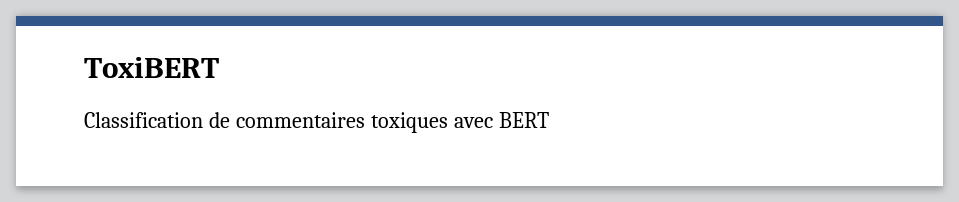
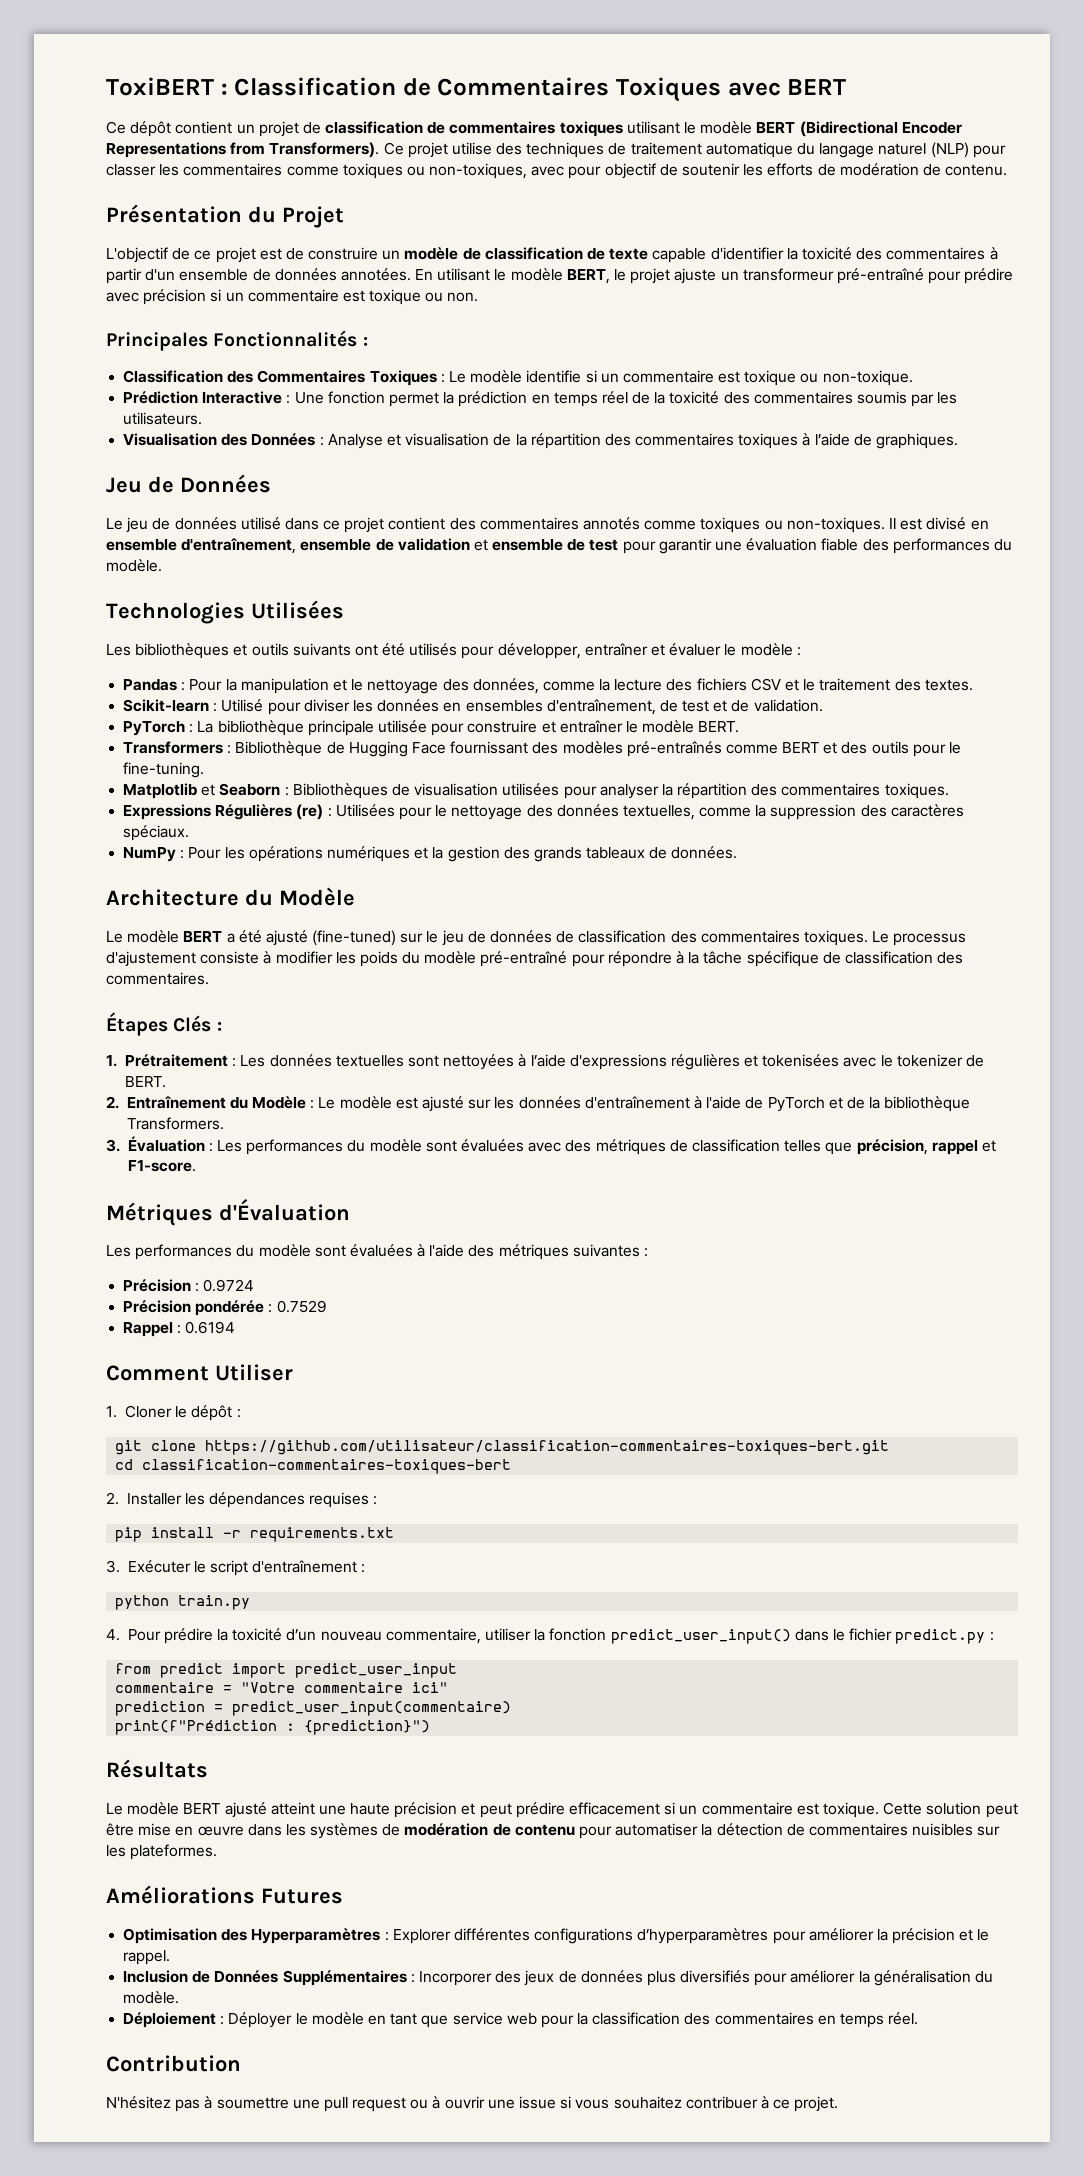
- ToxiBERT
- Classification de commentaires toxiques avec BERT
+ ToxiBERT : Classification de Commentaires Toxiques avec BERT
+ Ce dépôt contient un projet de classification de commentaires toxiques utilisant le modèle BERT (Bidirectional Encoder Representations from Transformers). Ce projet utilise des techniques de traitement automatique du langage naturel (NLP) pour classer les commentaires comme toxiques ou non-toxiques, avec pour objectif de soutenir les efforts de modération de contenu.
+ Présentation du Projet
+ L'objectif de ce projet est de construire un modèle de classification de texte capable d'identifier la toxicité des commentaires à partir d'un ensemble de données annotées. En utilisant le modèle BERT, le projet ajuste un transformeur pré-entraîné pour prédire avec précision si un commentaire est toxique ou non.
+ Principales Fonctionnalités :
+ Classification des Commentaires Toxiques : Le modèle identifie si un commentaire est toxique ou non-toxique.
+ Prédiction Interactive : Une fonction permet la prédiction en temps réel de la toxicité des commentaires soumis par les utilisateurs.
+ Visualisation des Données : Analyse et visualisation de la répartition des commentaires toxiques à l’aide de graphiques.
+ Jeu de Données
+ Le jeu de données utilisé dans ce projet contient des commentaires annotés comme toxiques ou non-toxiques. Il est divisé en ensemble d'entraînement, ensemble de validation et ensemble de test pour garantir une évaluation fiable des performances du modèle.
+ Technologies Utilisées
+ Les bibliothèques et outils suivants ont été utilisés pour développer, entraîner et évaluer le modèle :
+ Pandas : Pour la manipulation et le nettoyage des données, comme la lecture des fichiers CSV et le traitement des textes.
+ Scikit-learn : Utilisé pour diviser les données en ensembles d'entraînement, de test et de validation.
+ PyTorch : La bibliothèque principale utilisée pour construire et entraîner le modèle BERT.
+ Transformers : Bibliothèque de Hugging Face fournissant des modèles pré-entraînés comme BERT et des outils pour le fine-tuning.
+ Matplotlib et Seaborn : Bibliothèques de visualisation utilisées pour analyser la répartition des commentaires toxiques.
+ Expressions Régulières (re) : Utilisées pour le nettoyage des données textuelles, comme la suppression des caractères spéciaux.
+ NumPy : Pour les opérations numériques et la gestion des grands tableaux de données.
+ Architecture du Modèle
+ Le modèle BERT a été ajusté (fine-tuned) sur le jeu de données de classification des commentaires toxiques. Le processus d'ajustement consiste à modifier les poids du modèle pré-entraîné pour répondre à la tâche spécifique de classification des commentaires.
+ Étapes Clés :
+ 1. Prétraitement : Les données textuelles sont nettoyées à l’aide d'expressions régulières et tokenisées avec le tokenizer de BERT.
+ 2. Entraînement du Modèle : Le modèle est ajusté sur les données d'entraînement à l'aide de PyTorch et de la bibliothèque Transformers.
+ 3. Évaluation : Les performances du modèle sont évaluées avec des métriques de classification telles que précision, rappel et F1-score.
+ Métriques d'Évaluation
+ Les performances du modèle sont évaluées à l'aide des métriques suivantes :
+ Précision : 0.9724
+ Précision pondérée : 0.7529
+ Rappel : 0.6194
+ Comment Utiliser
+ 1. Cloner le dépôt :
+ git clone https://github.com/utilisateur/classification-commentaires-toxiques-bert.git
+ cd classification-commentaires-toxiques-bert
+ 2. Installer les dépendances requises :
+ pip install -r requirements.txt
+ 3. Exécuter le script d'entraînement :
+ python train.py
+ 4. Pour prédire la toxicité d’un nouveau commentaire, utiliser la fonction predict_user_input() dans le fichier predict.py :
+ from predict import predict_user_input
+ commentaire = "Votre commentaire ici"
+ prediction = predict_user_input(commentaire)
+ print(f"Prédiction : {prediction}")
+ Résultats
+ Le modèle BERT ajusté atteint une haute précision et peut prédire efficacement si un commentaire est toxique. Cette solution peut être mise en œuvre dans les systèmes de modération de contenu pour automatiser la détection de commentaires nuisibles sur les plateformes.
+ Améliorations Futures
+ Optimisation des Hyperparamètres : Explorer différentes configurations d’hyperparamètres pour améliorer la précision et le rappel.
+ Inclusion de Données Supplémentaires : Incorporer des jeux de données plus diversifiés pour améliorer la généralisation du modèle.
+ Déploiement : Déployer le modèle en tant que service web pour la classification des commentaires en temps réel.
+ Contribution
+ N'hésitez pas à soumettre une pull request ou à ouvrir une issue si vous souhaitez contribuer à ce projet.

